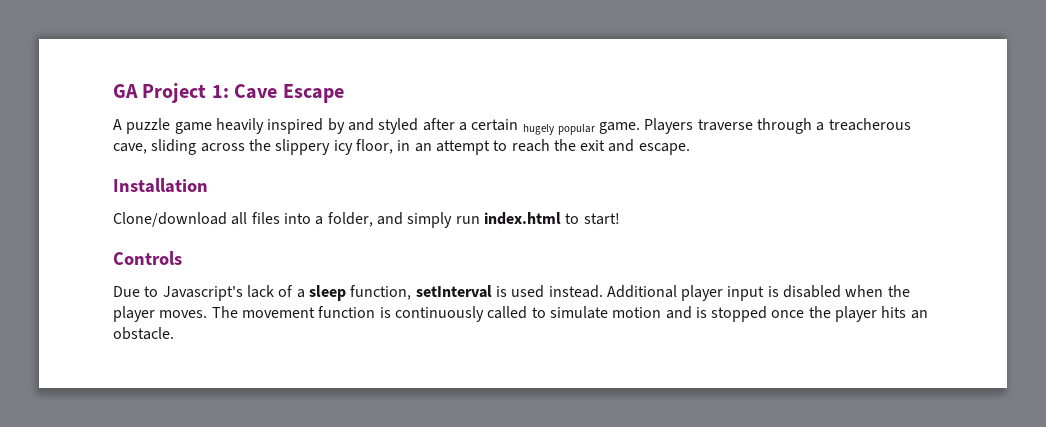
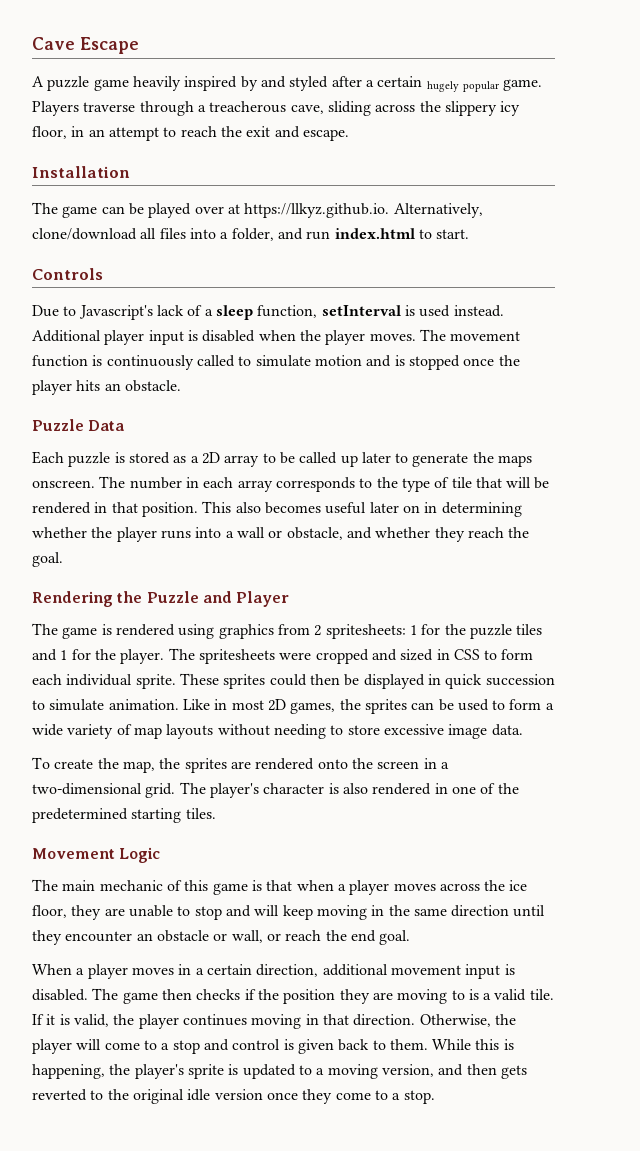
- GA Project 1: Cave Escape
+ Cave Escape
- Clone/download all files into a folder, and simply run index.html to start!
+ The game can be played over at https://llkyz.github.io. Alternatively, clone/download all files into a folder, and run index.html to start.
+ Puzzle Data
+ Each puzzle is stored as a 2D array to be called up later to generate the maps onscreen. The number in each array corresponds to the type of tile that will be rendered in that position. This also becomes useful later on in determining whether the player runs into a wall or obstacle, and whether they reach the goal.
+ Rendering the Puzzle and Player
+ The game is rendered using graphics from 2 spritesheets: 1 for the puzzle tiles and 1 for the player. The spritesheets were cropped and sized in CSS to form each individual sprite. These sprites could then be displayed in quick succession to simulate animation. Like in most 2D games, the sprites can be used to form a wide variety of map layouts without needing to store excessive image data.
+ To create the map, the sprites are rendered onto the screen in a two-dimensional grid. The player's character is also rendered in one of the predetermined starting tiles.
+ Movement Logic
+ The main mechanic of this game is that when a player moves across the ice floor, they are unable to stop and will keep moving in the same direction until they encounter an obstacle or wall, or reach the end goal.
+ When a player moves in a certain direction, additional movement input is disabled. The game then checks if the position they are moving to is a valid tile. If it is valid, the player continues moving in that direction. Otherwise, the player will come to a stop and control is given back to them. While this is happening, the player's sprite is updated to a moving version, and then gets reverted to the original idle version once they come to a stop.

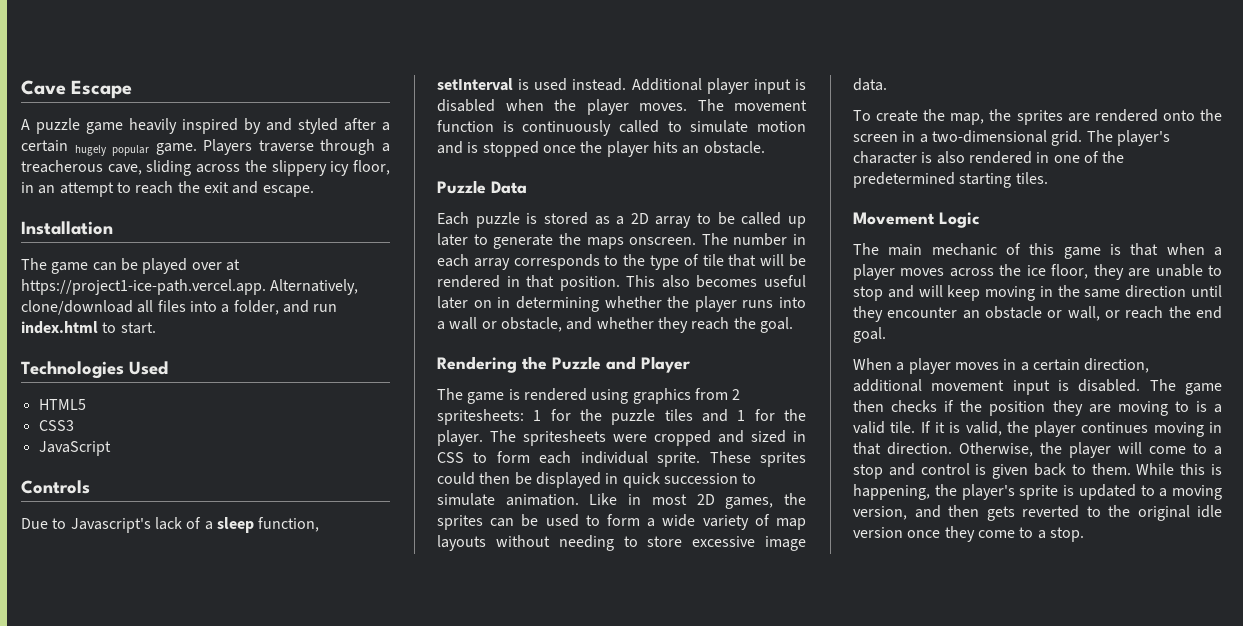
- The game can be played over at https://llkyz.github.io. Alternatively, clone/download all files into a folder, and run index.html to start.
+ The game can be played over at https://project1-ice-path.vercel.app. Alternatively, clone/download all files into a folder, and run index.html to start.
+ Technologies Used
+ HTML5
+ CSS3
+ JavaScript

